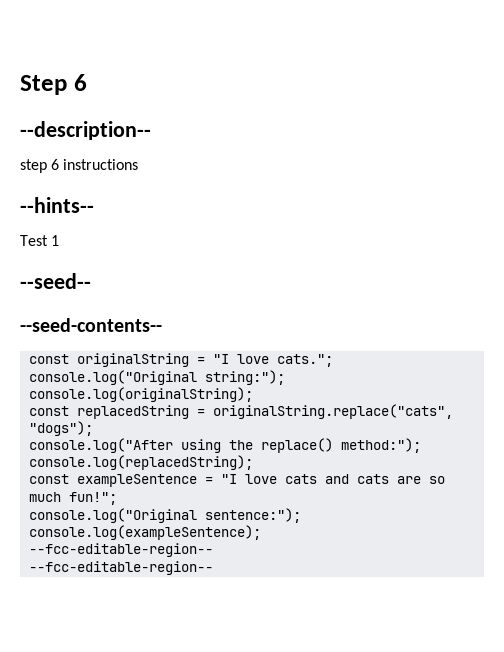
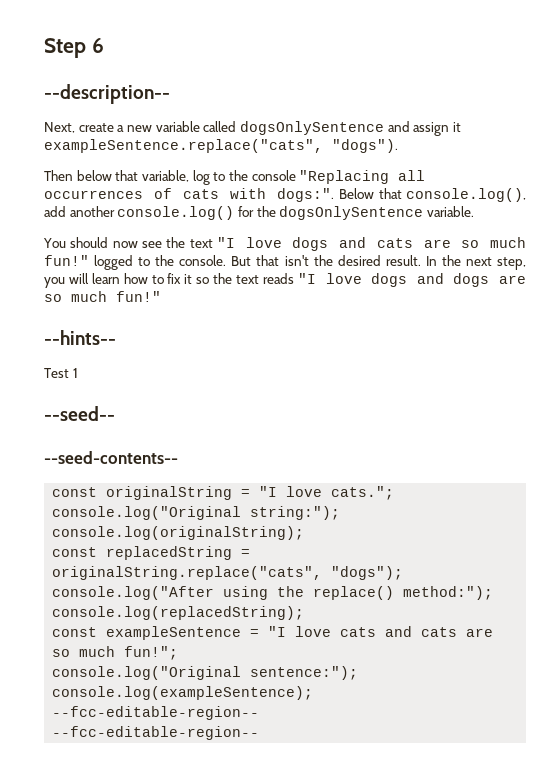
- step 6 instructions
+ Next, create a new variable called dogsOnlySentence and assign it exampleSentence.replace("cats", "dogs").
+ Then below that variable, log to the console "Replacing all occurrences of cats with dogs:". Below that console.log(), add another console.log() for the dogsOnlySentence variable.
+ You should now see the text "I love dogs and cats are so much fun!" logged to the console. But that isn't the desired result. In the next step, you will learn how to fix it so the text reads "I love dogs and dogs are so much fun!"

